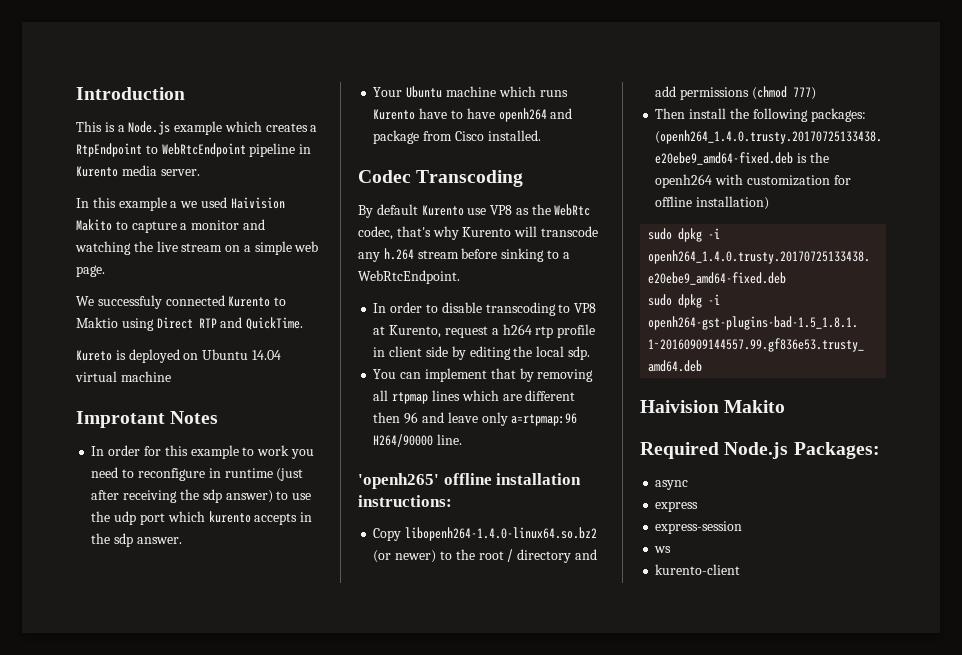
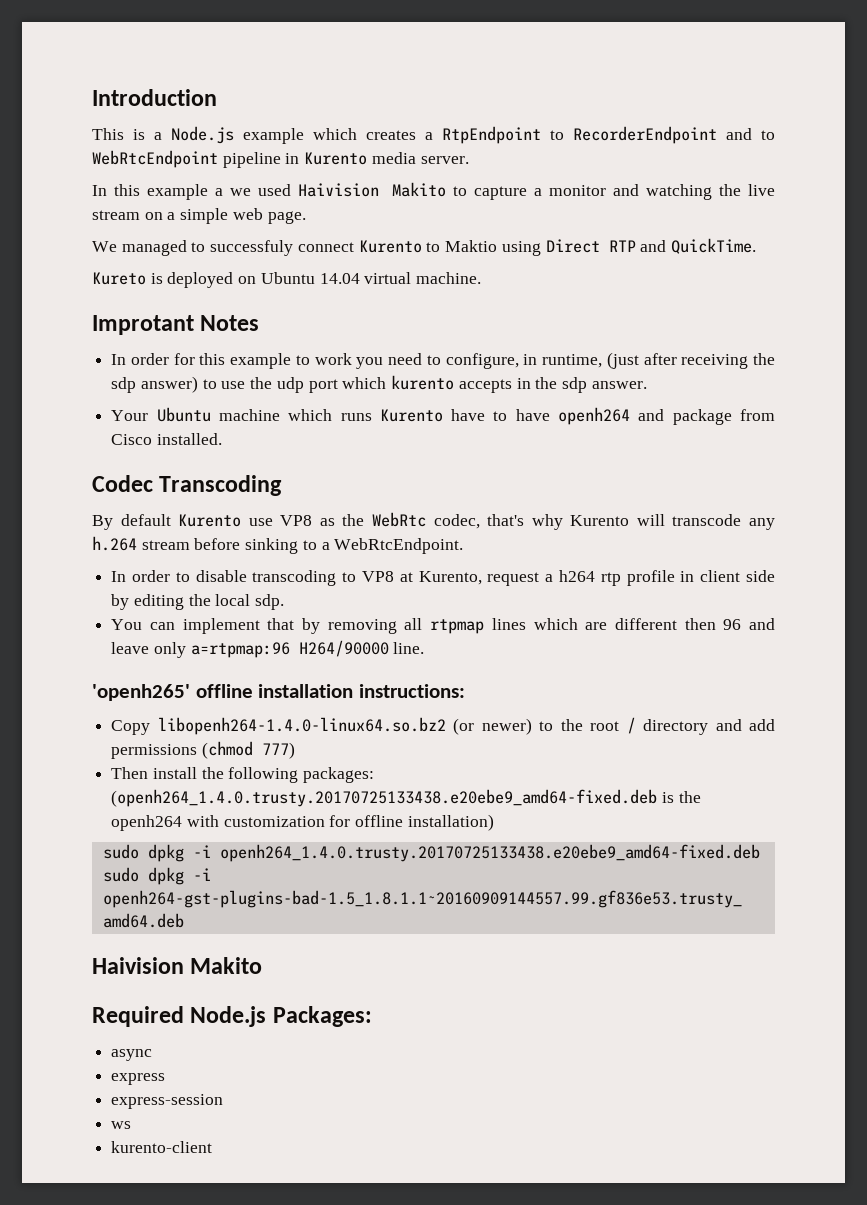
- This is a Node.js example which creates a RtpEndpoint to WebRtcEndpoint pipeline in Kurento media server.
+ This is a Node.js example which creates a RtpEndpoint to RecorderEndpoint and to WebRtcEndpoint pipeline in Kurento media server.
- We successfuly connected Kurento to Maktio using Direct RTP and QuickTime.
+ We managed to successfuly connect Kurento to Maktio using Direct RTP and QuickTime.
- Kureto is deployed on Ubuntu 14.04 virtual machine
+ Kureto is deployed on Ubuntu 14.04 virtual machine.
- In order for this example to work you need to reconfigure in runtime (just after receiving the sdp answer) to use the udp port which kurento accepts in the sdp answer.
+ In order for this example to work you need to configure, in runtime, (just after receiving the sdp answer) to use the udp port which kurento accepts in the sdp answer.

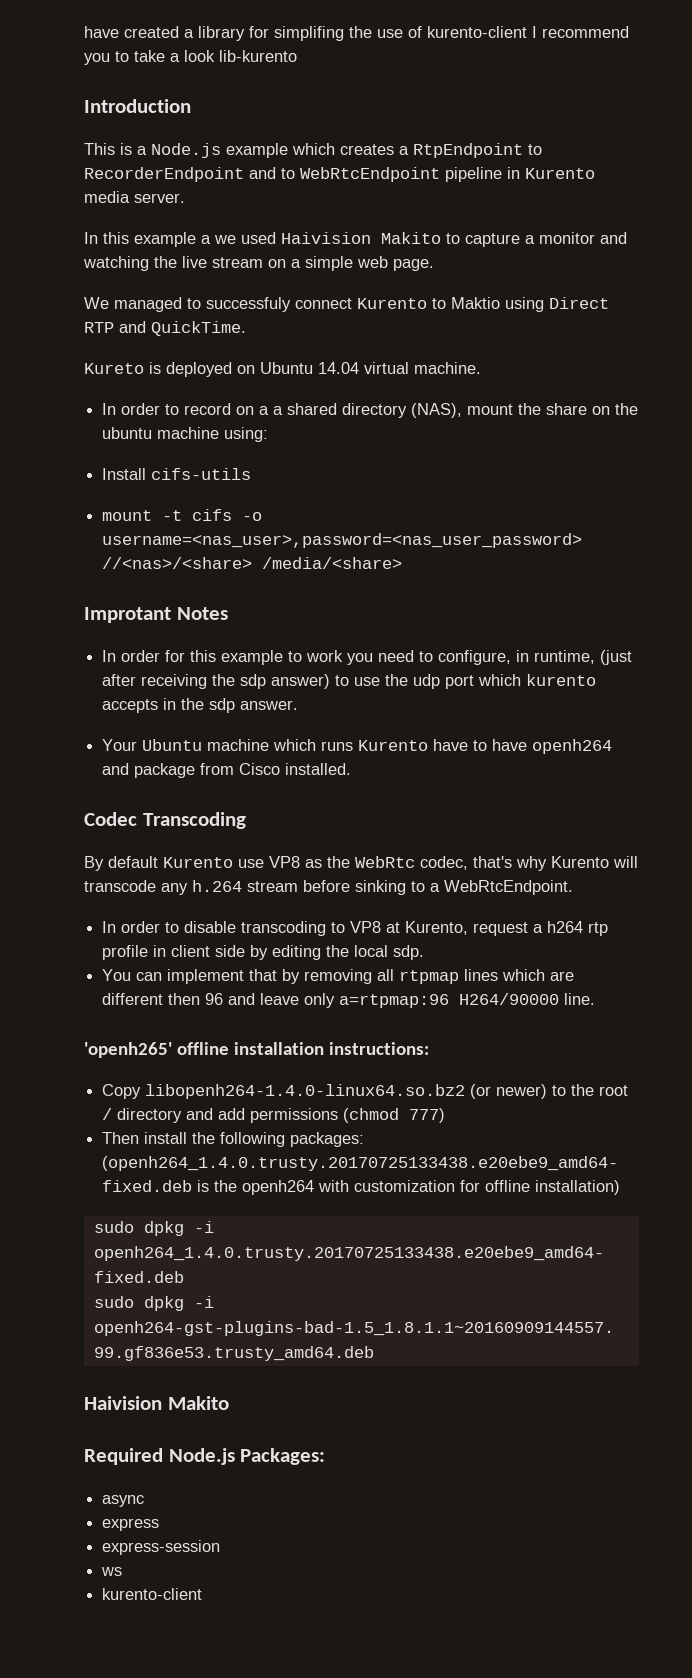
+ have created a library for simplifing the use of kurento-client I recommend you to take a look lib-kurento
+ In order to record on a a shared directory (NAS), mount the share on the ubuntu machine using:
+ Install cifs-utils
+ mount -t cifs -o username=<nas_user>,password=<nas_user_password> //<nas>/<share> /media/<share>

